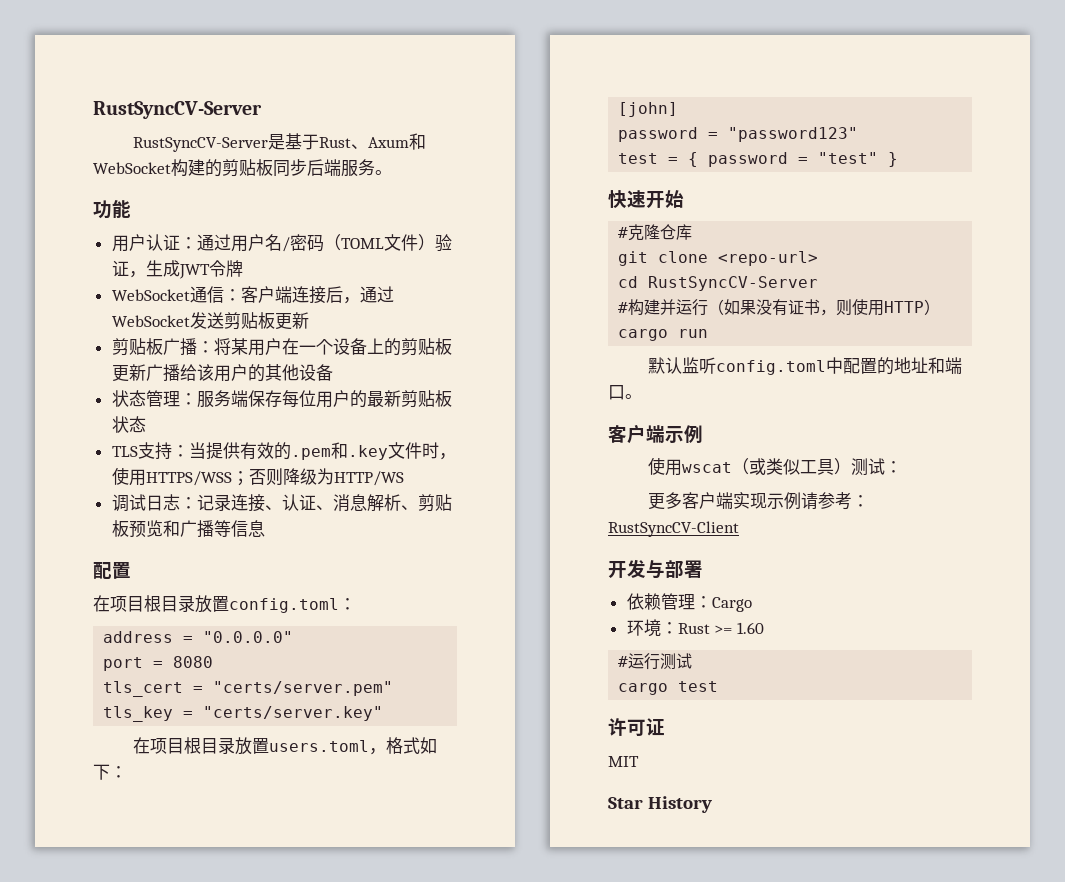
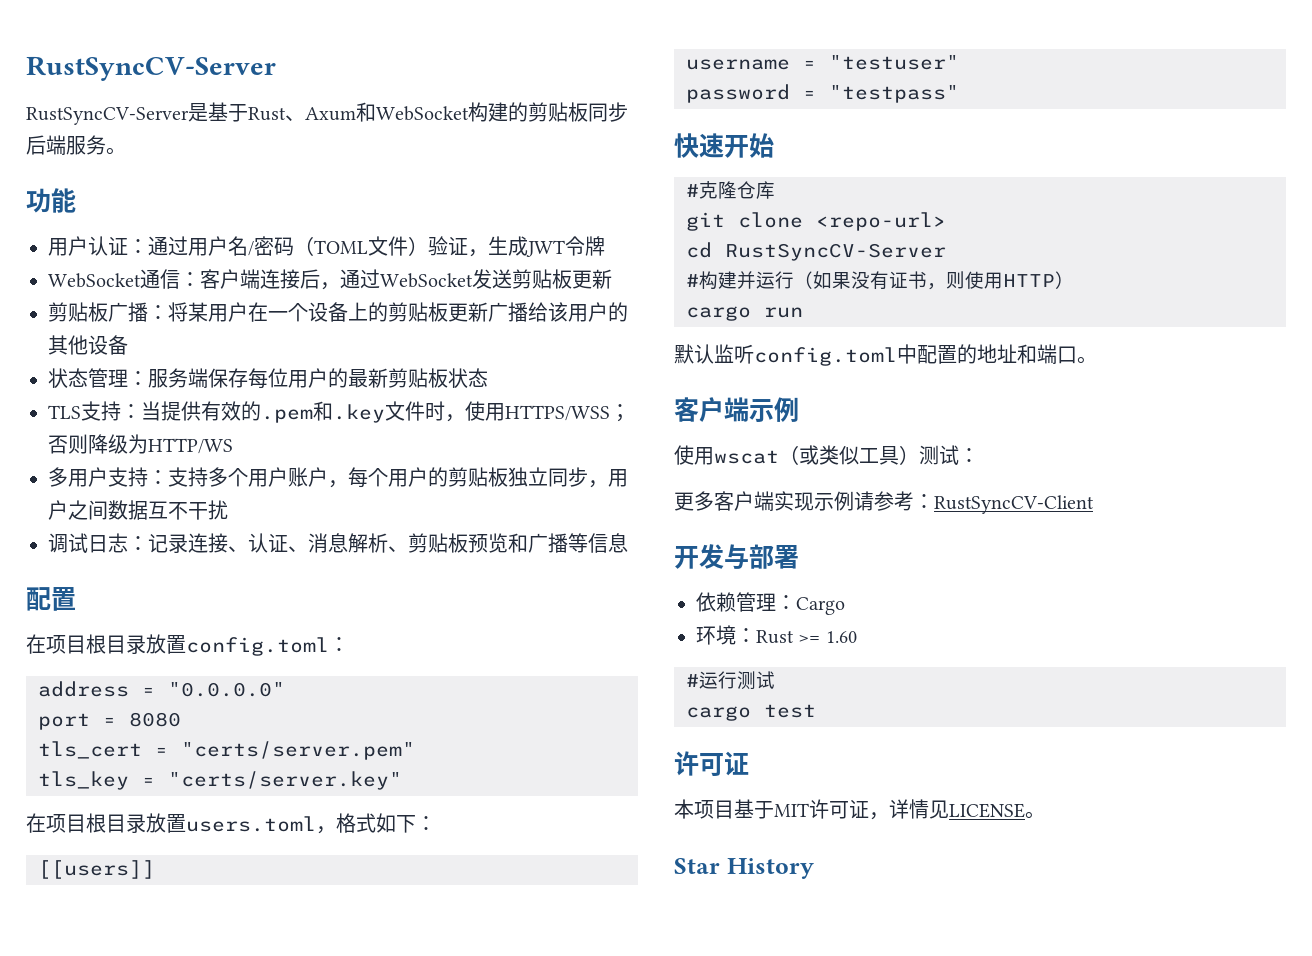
+ 多用户支持：支持多个用户账户，每个用户的剪贴板独立同步，用户之间数据互不干扰
- [john]
- password = "password123"
- test = { password = "test" }
+ [[users]]
+ username = "testuser"
+ password = "testpass"
- MIT
+ 本项目基于MIT许可证，详情见LICENSE。

